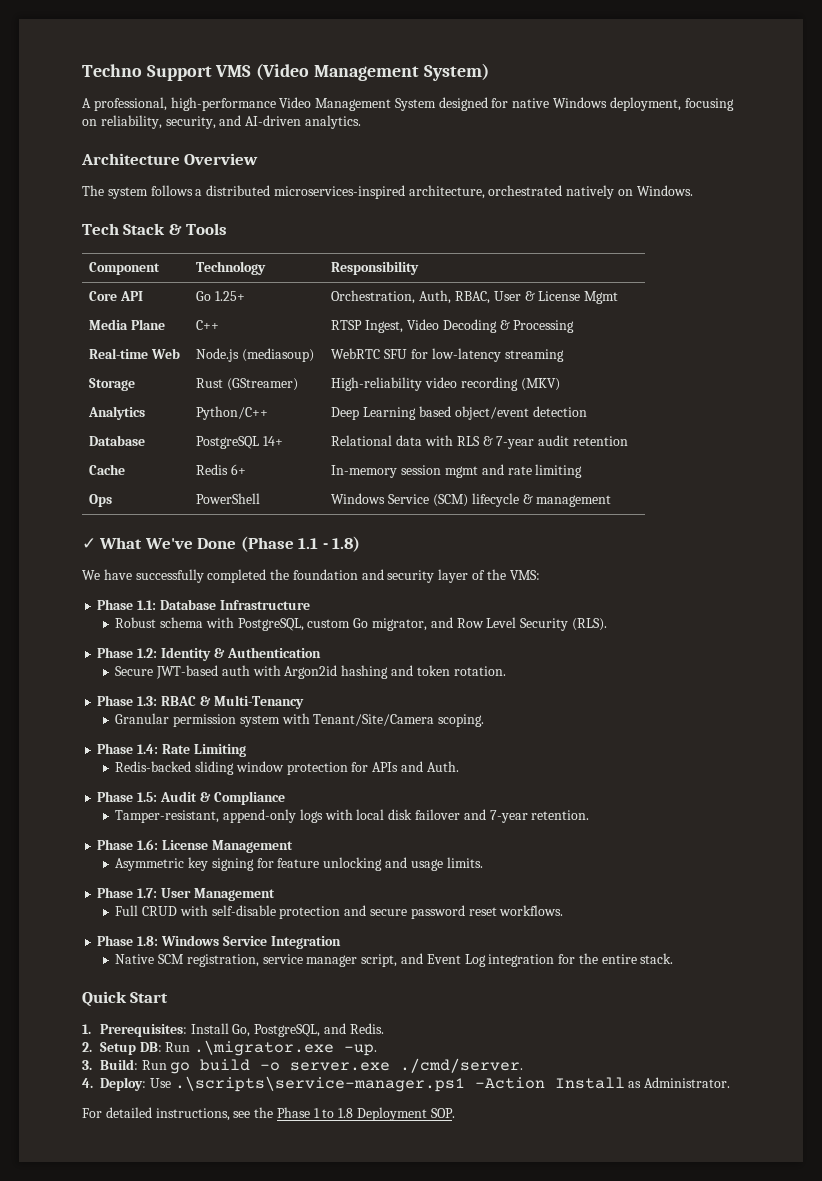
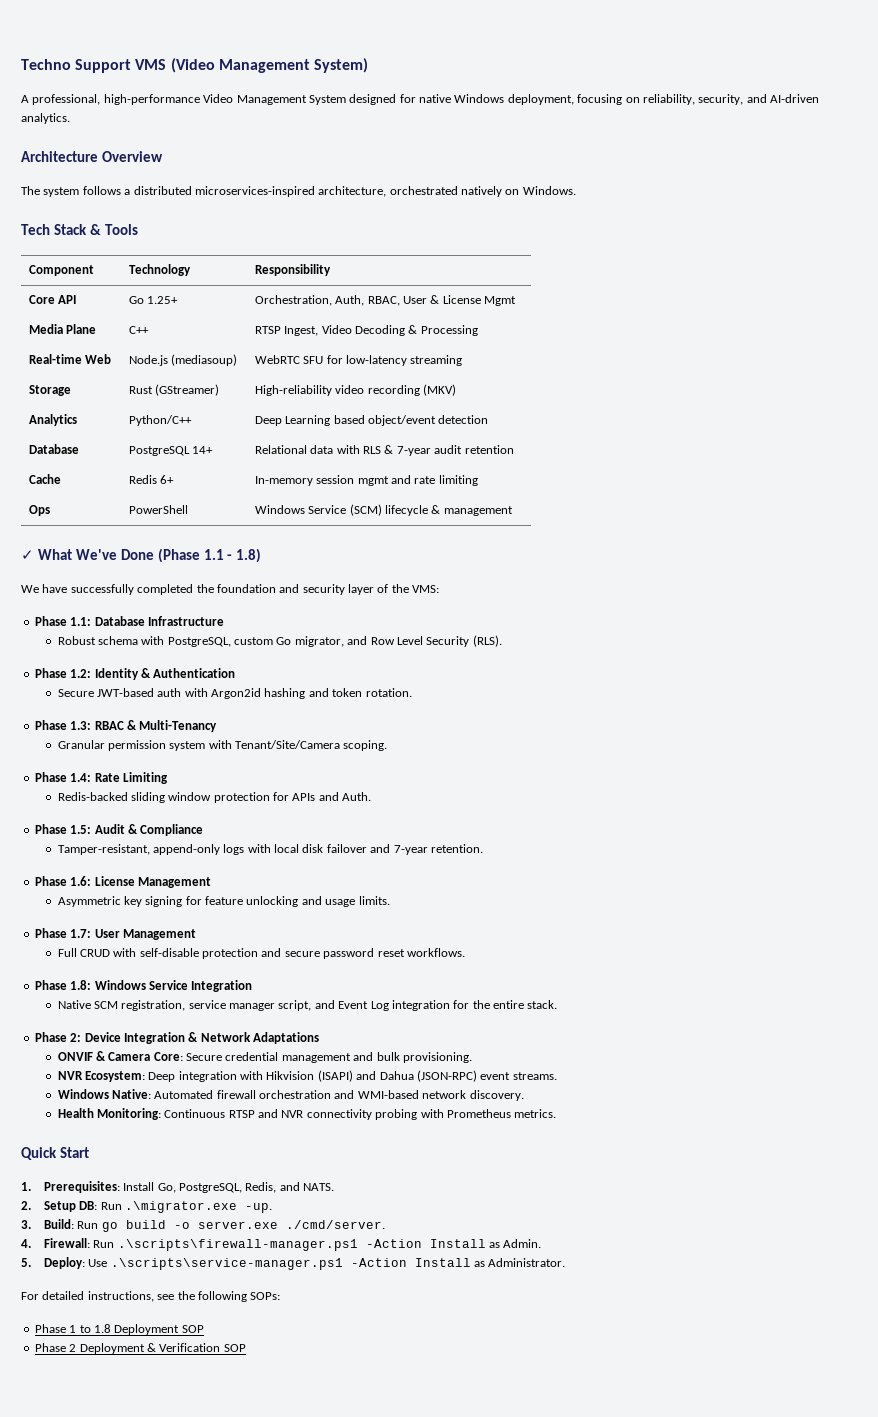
+ Phase 2: Device Integration & Network Adaptations
+ ONVIF & Camera Core: Secure credential management and bulk provisioning.
+ NVR Ecosystem: Deep integration with Hikvision (ISAPI) and Dahua (JSON-RPC) event streams.
+ Windows Native: Automated firewall orchestration and WMI-based network discovery.
+ Health Monitoring: Continuous RTSP and NVR connectivity probing with Prometheus metrics.
- 1. Prerequisites: Install Go, PostgreSQL, and Redis.
+ 1. Prerequisites: Install Go, PostgreSQL, Redis, and NATS.
- 4. Deploy: Use .\scripts\service-manager.ps1 -Action Install as Administrator.
+ 4. Firewall: Run .\scripts\firewall-manager.ps1 -Action Install as Admin.
+ 5. Deploy: Use .\scripts\service-manager.ps1 -Action Install as Administrator.
- For detailed instructions, see the Phase 1 to 1.8 Deployment SOP.
+ For detailed instructions, see the following SOPs:
+ Phase 1 to 1.8 Deployment SOP
+ Phase 2 Deployment & Verification SOP

